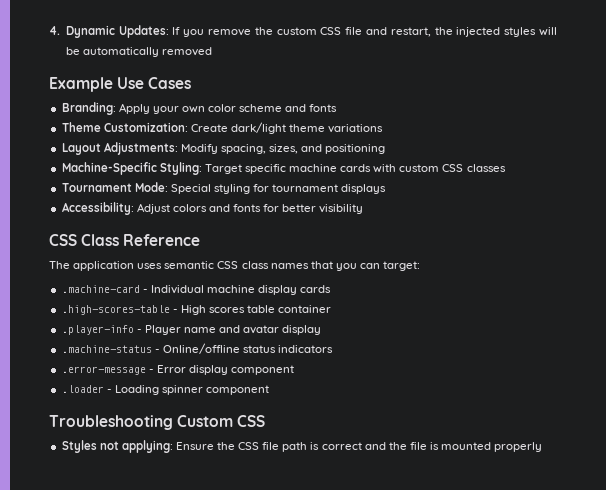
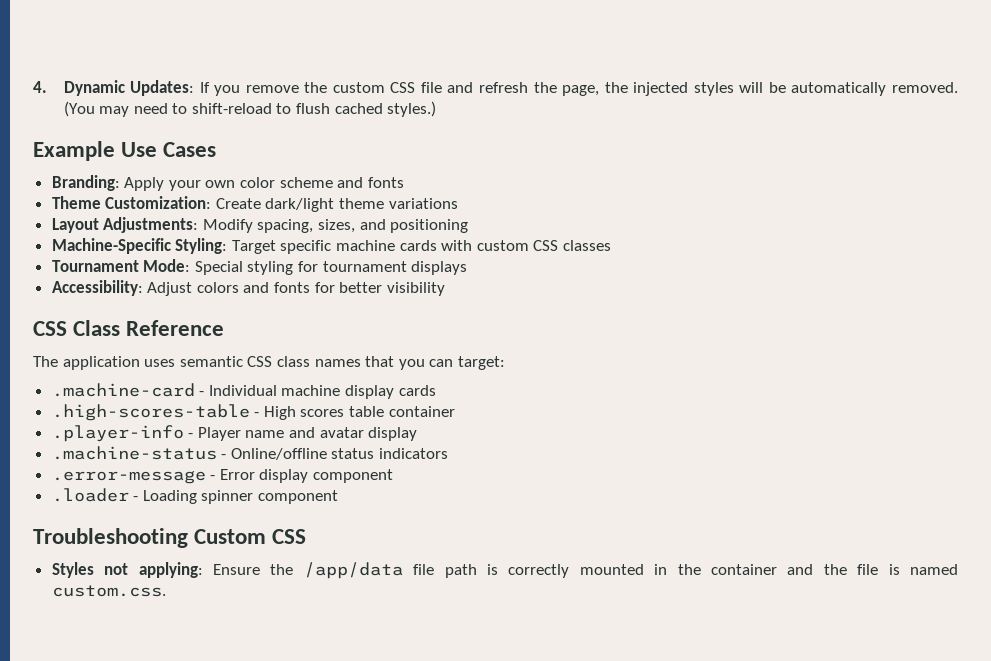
- 4. Dynamic Updates: If you remove the custom CSS file and restart, the injected styles will be automatically removed
+ 4. Dynamic Updates: If you remove the custom CSS file and refresh the page, the injected styles will be automatically removed. (You may need to shift-reload to flush cached styles.)
- Styles not applying: Ensure the CSS file path is correct and the file is mounted properly
+ Styles not applying: Ensure the /app/data file path is correctly mounted in the container and the file is named custom.css.

